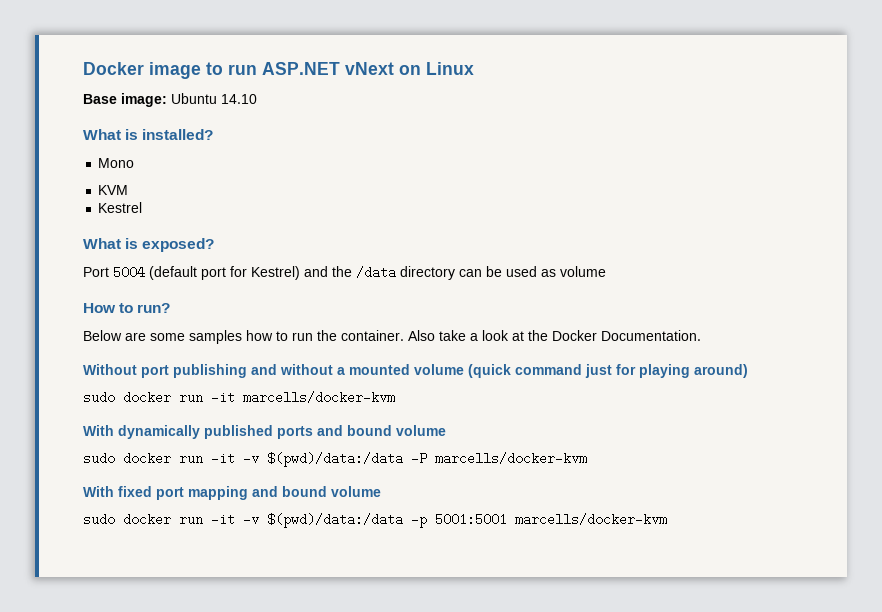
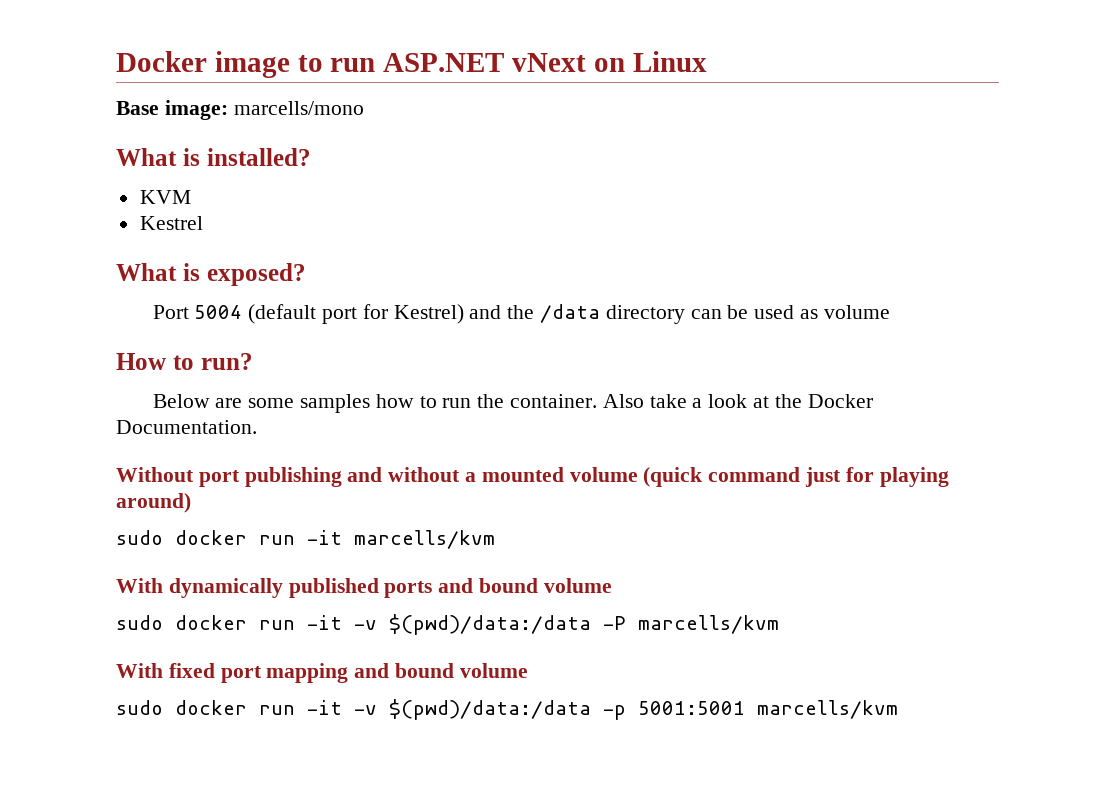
- Base image: Ubuntu 14.10
+ Base image: marcells/mono
- Mono
- sudo docker run -it marcells/docker-kvm
+ sudo docker run -it marcells/kvm
- sudo docker run -it -v $(pwd)/data:/data -P marcells/docker-kvm
+ sudo docker run -it -v $(pwd)/data:/data -P marcells/kvm
- sudo docker run -it -v $(pwd)/data:/data -p 5001:5001 marcells/docker-kvm
+ sudo docker run -it -v $(pwd)/data:/data -p 5001:5001 marcells/kvm

